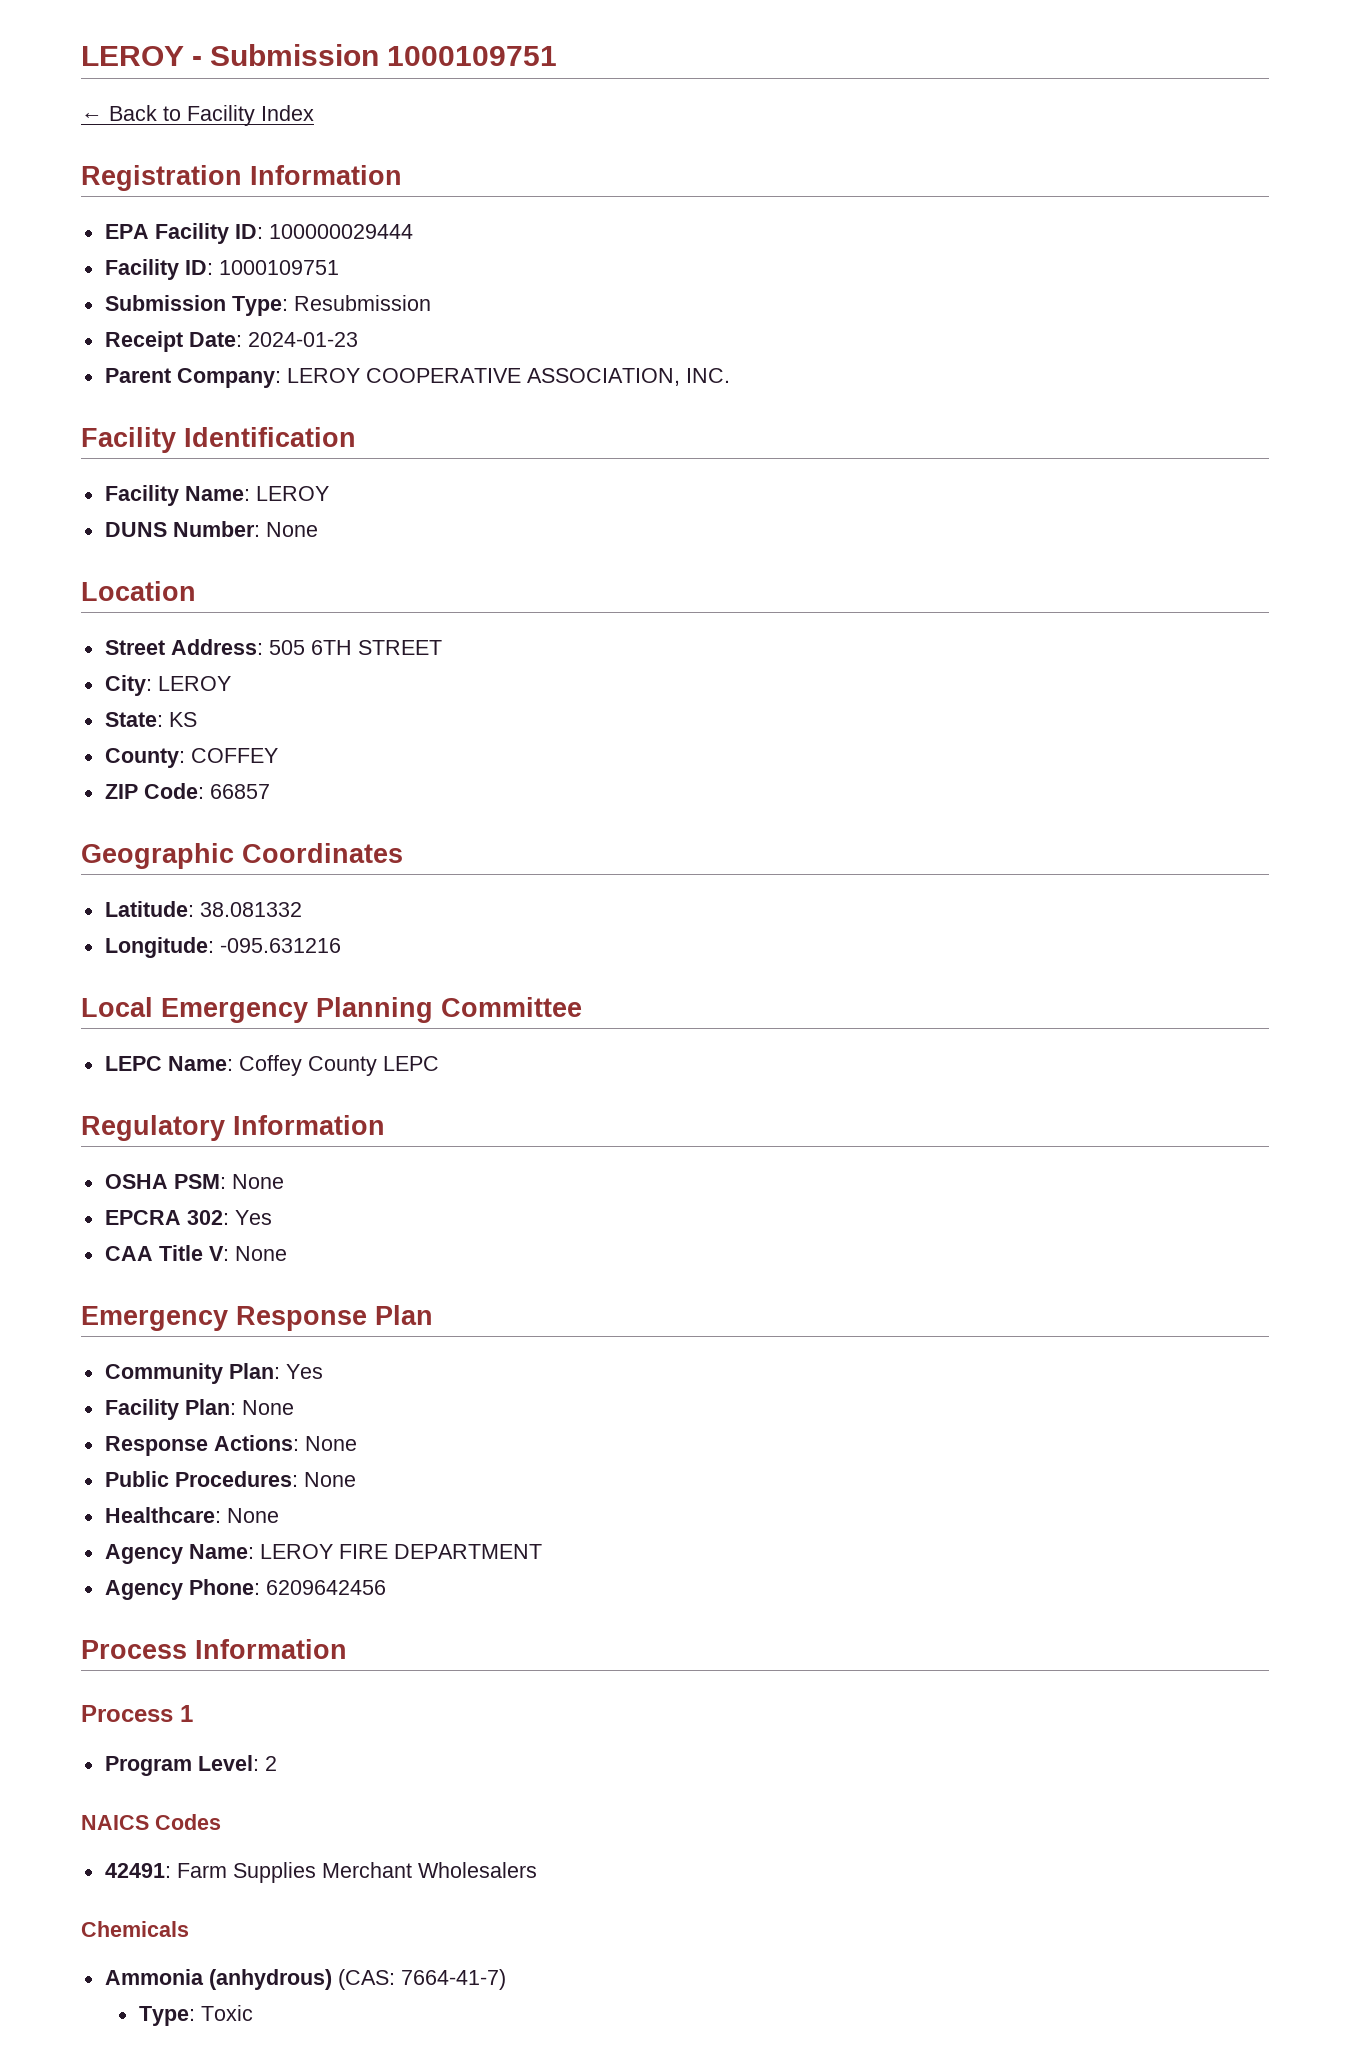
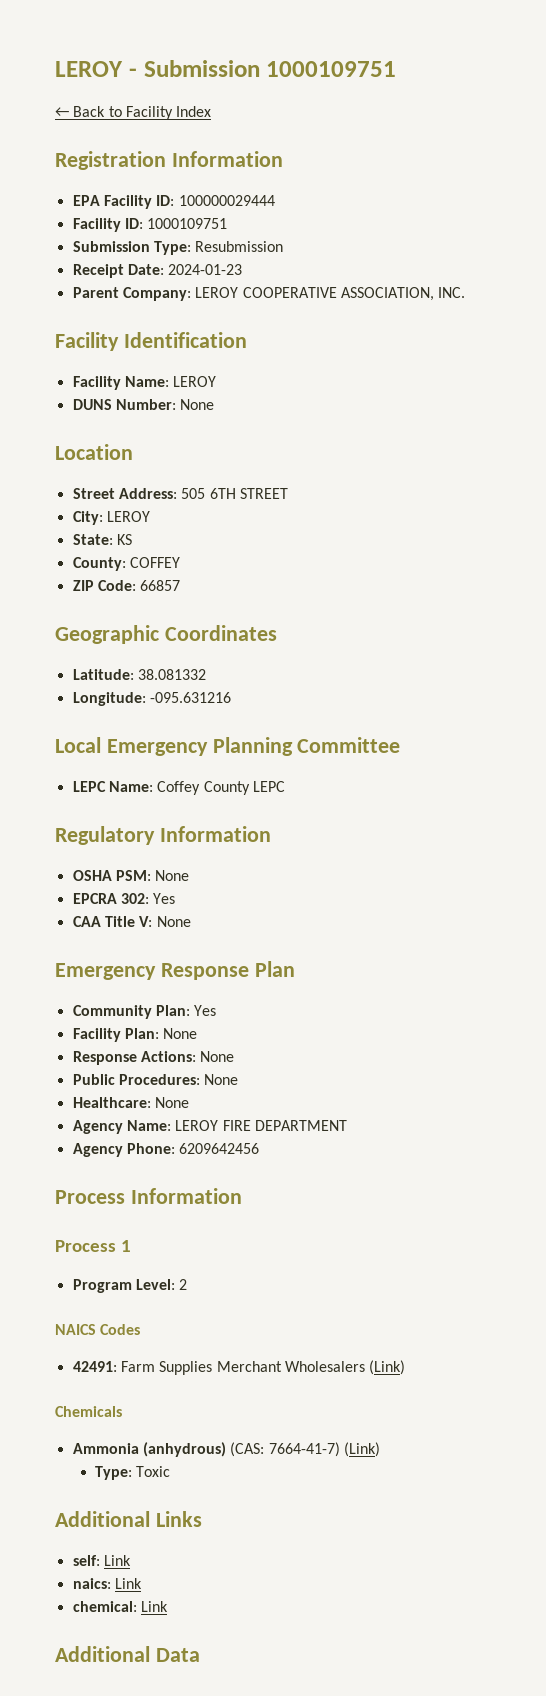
- 42491: Farm Supplies Merchant Wholesalers
+ 42491: Farm Supplies Merchant Wholesalers (Link)
- Ammonia (anhydrous) (CAS: 7664-41-7)
+ Ammonia (anhydrous) (CAS: 7664-41-7) (Link)
+ Additional Links
+ self: Link
+ naics: Link
+ chemical: Link
+ Additional Data

